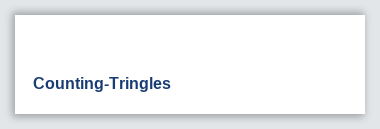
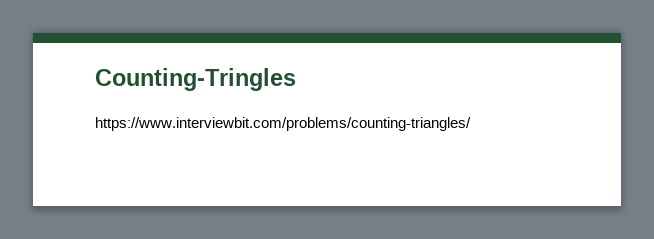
+ https://www.interviewbit.com/problems/counting-triangles/

